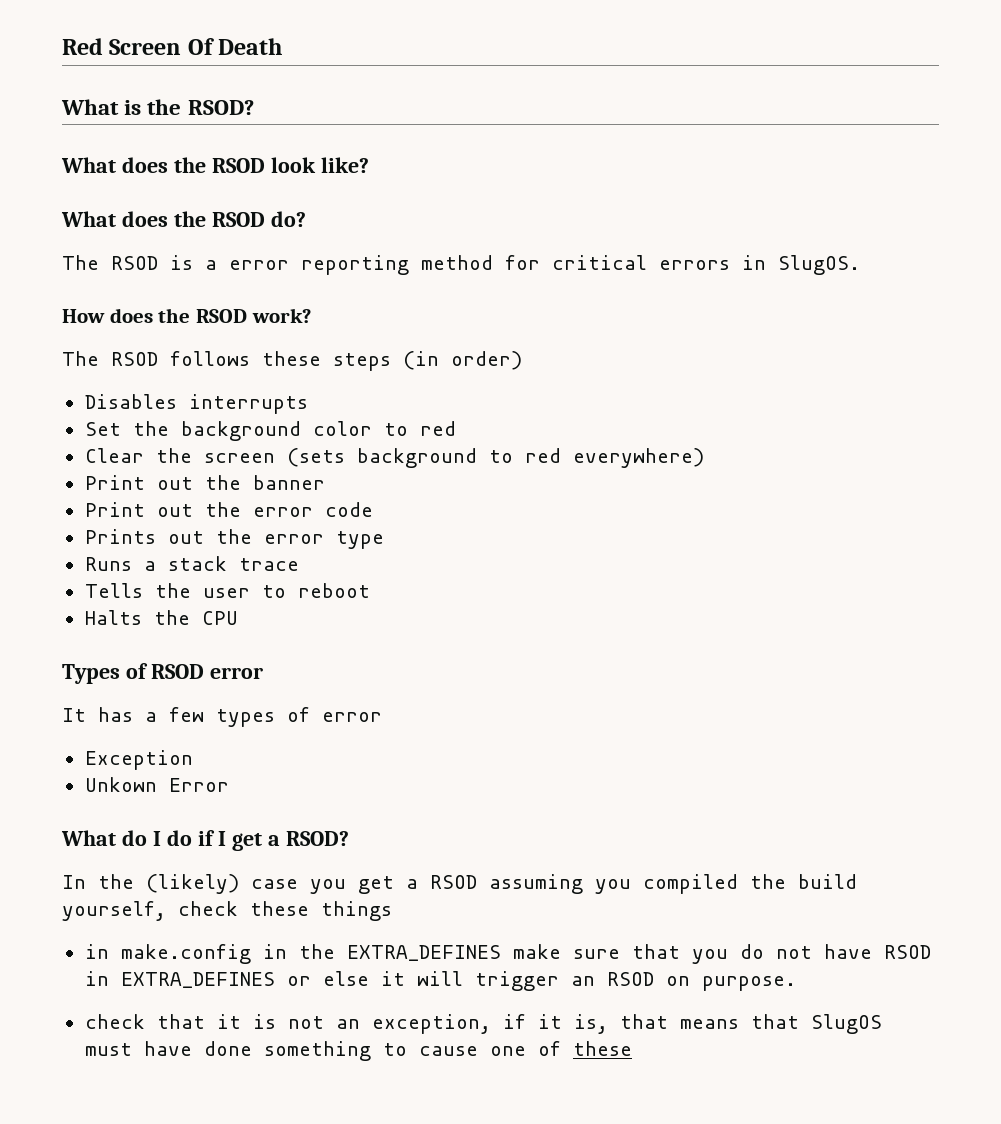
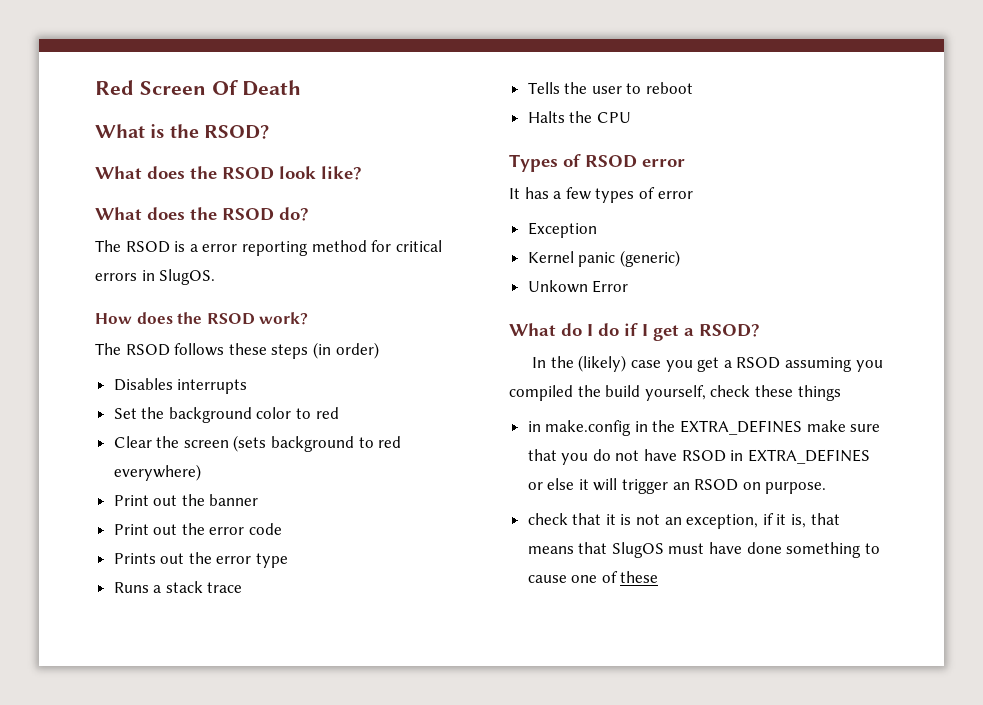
+ Kernel panic (generic)

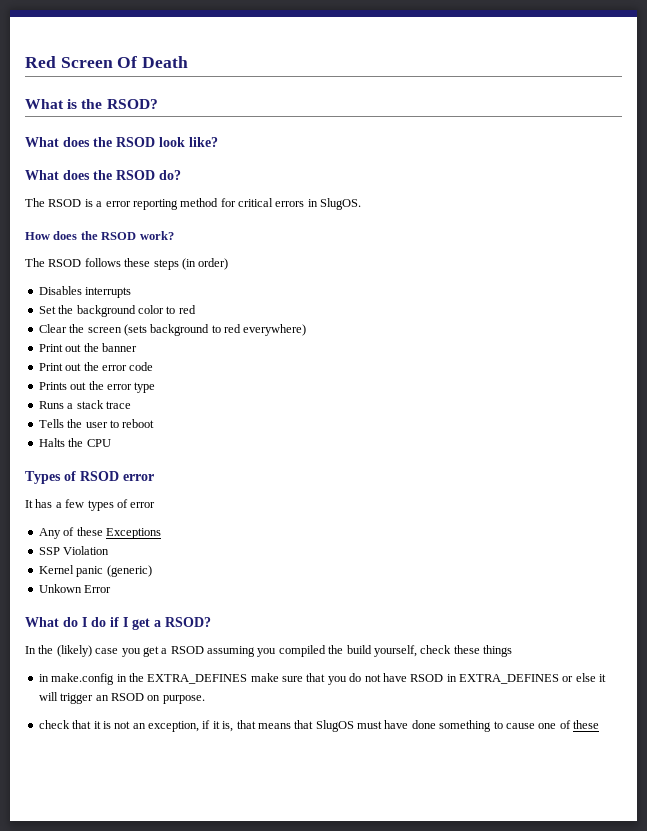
- Exception
+ Any of these Exceptions
+ SSP Violation

